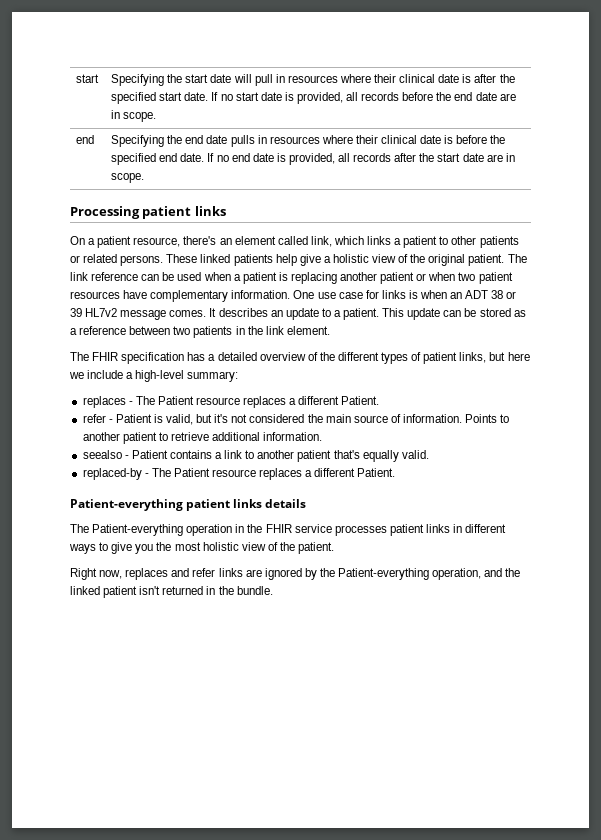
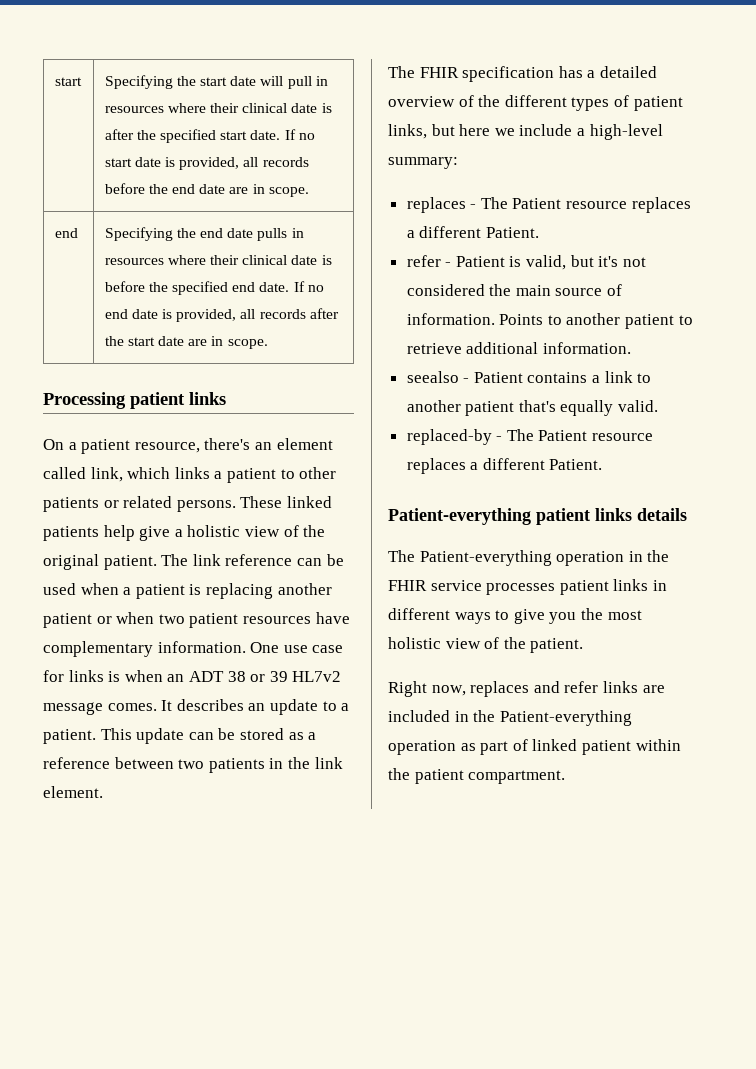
- Right now, replaces and refer links are ignored by the Patient-everything operation, and the linked patient isn't returned in the bundle.
+ Right now, replaces and refer links are included in the Patient-everything operation as part of linked patient within the patient compartment.

